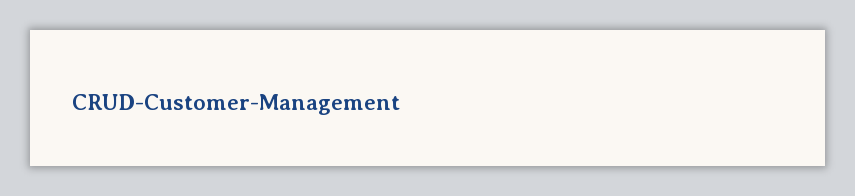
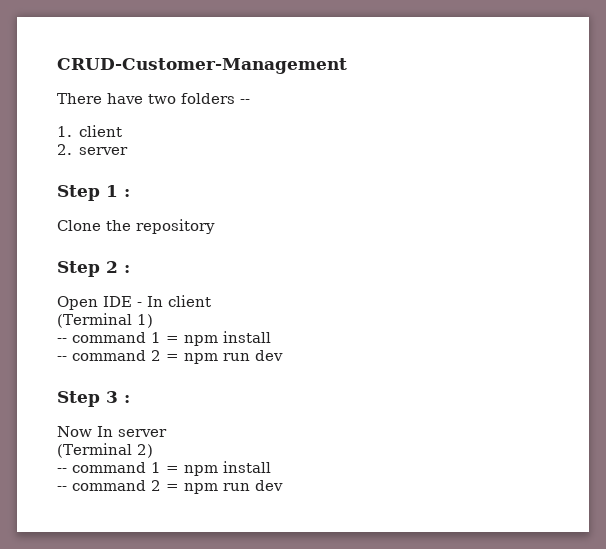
+ There have two folders --
+ 1. client
+ 2. server
+ Step 1 :
+ Clone the repository
+ Step 2 :
+ Open IDE - In client
+ (Terminal 1)
+ -- command 1 = npm install
+ -- command 2 = npm run dev
+ Step 3 :
+ Now In server
+ (Terminal 2)
+ -- command 1 = npm install
+ -- command 2 = npm run dev

